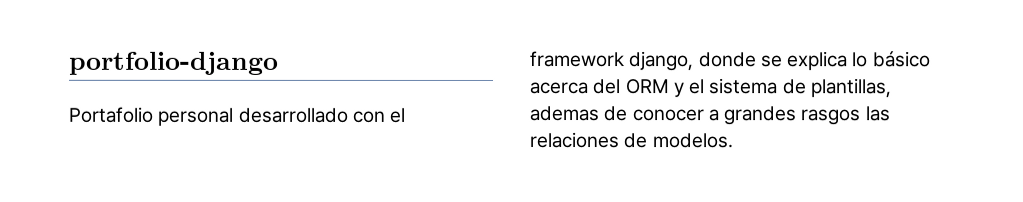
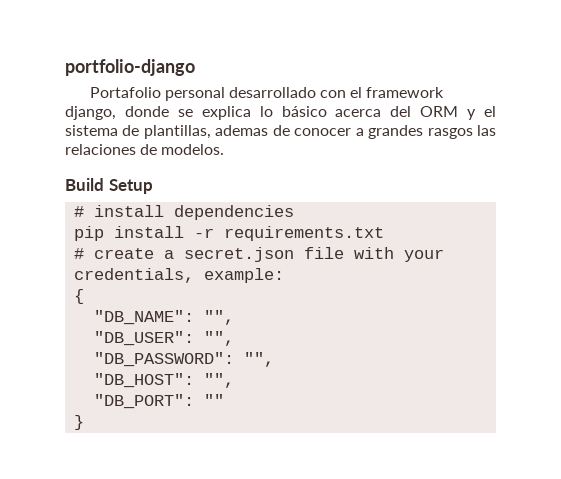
+ Build Setup
+ # install dependencies
+ pip install -r requirements.txt
+ # create a secret.json file with your credentials, example:
+ {
+ "DB_NAME": "",
+ "DB_USER": "",
+ "DB_PASSWORD": "",
+ "DB_HOST": "",
+ "DB_PORT": ""
+ }

